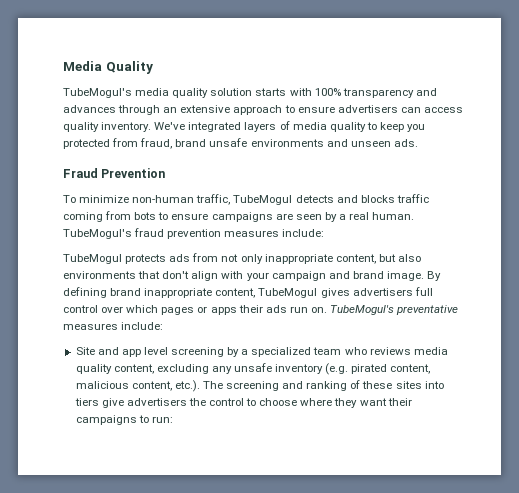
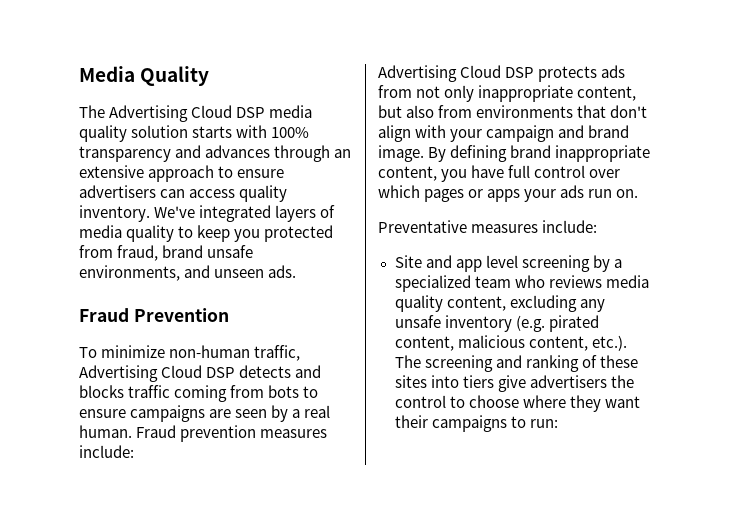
- TubeMogul's media quality solution starts with 100% transparency and advances through an extensive approach to ensure advertisers can access quality inventory.
+ The Advertising Cloud DSP media quality solution starts with 100% transparency and advances through an extensive approach to ensure advertisers can access quality inventory.
- We've integrated layers of media quality to keep you protected from fraud, brand unsafe environments and unseen ads.
+ We've integrated layers of media quality to keep you protected from fraud, brand unsafe environments, and unseen ads.
- To minimize non-human traffic, TubeMogul detects and blocks traffic coming from bots to ensure campaigns are seen by a real human.
+ To minimize non-human traffic, Advertising Cloud DSP detects and blocks traffic coming from bots to ensure campaigns are seen by a real human.
- TubeMogul's fraud prevention measures include:
+ Fraud prevention measures include:
- TubeMogul protects ads from not only inappropriate content, but also environments that don't align with your campaign and brand image.
+ Advertising Cloud DSP protects ads from not only inappropriate content, but also from environments that don't align with your campaign and brand image.
- By defining brand inappropriate content, TubeMogul gives advertisers full control over which pages or apps their ads run on. TubeMogul's preventative measures include:
+ By defining brand inappropriate content, you have full control over which pages or apps your ads run on.
+ Preventative measures include:

